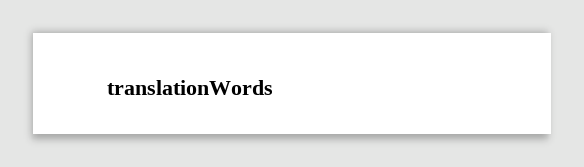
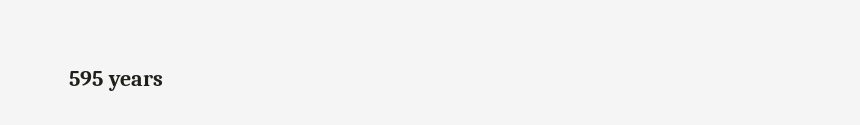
- translationWords
+ 595 years

